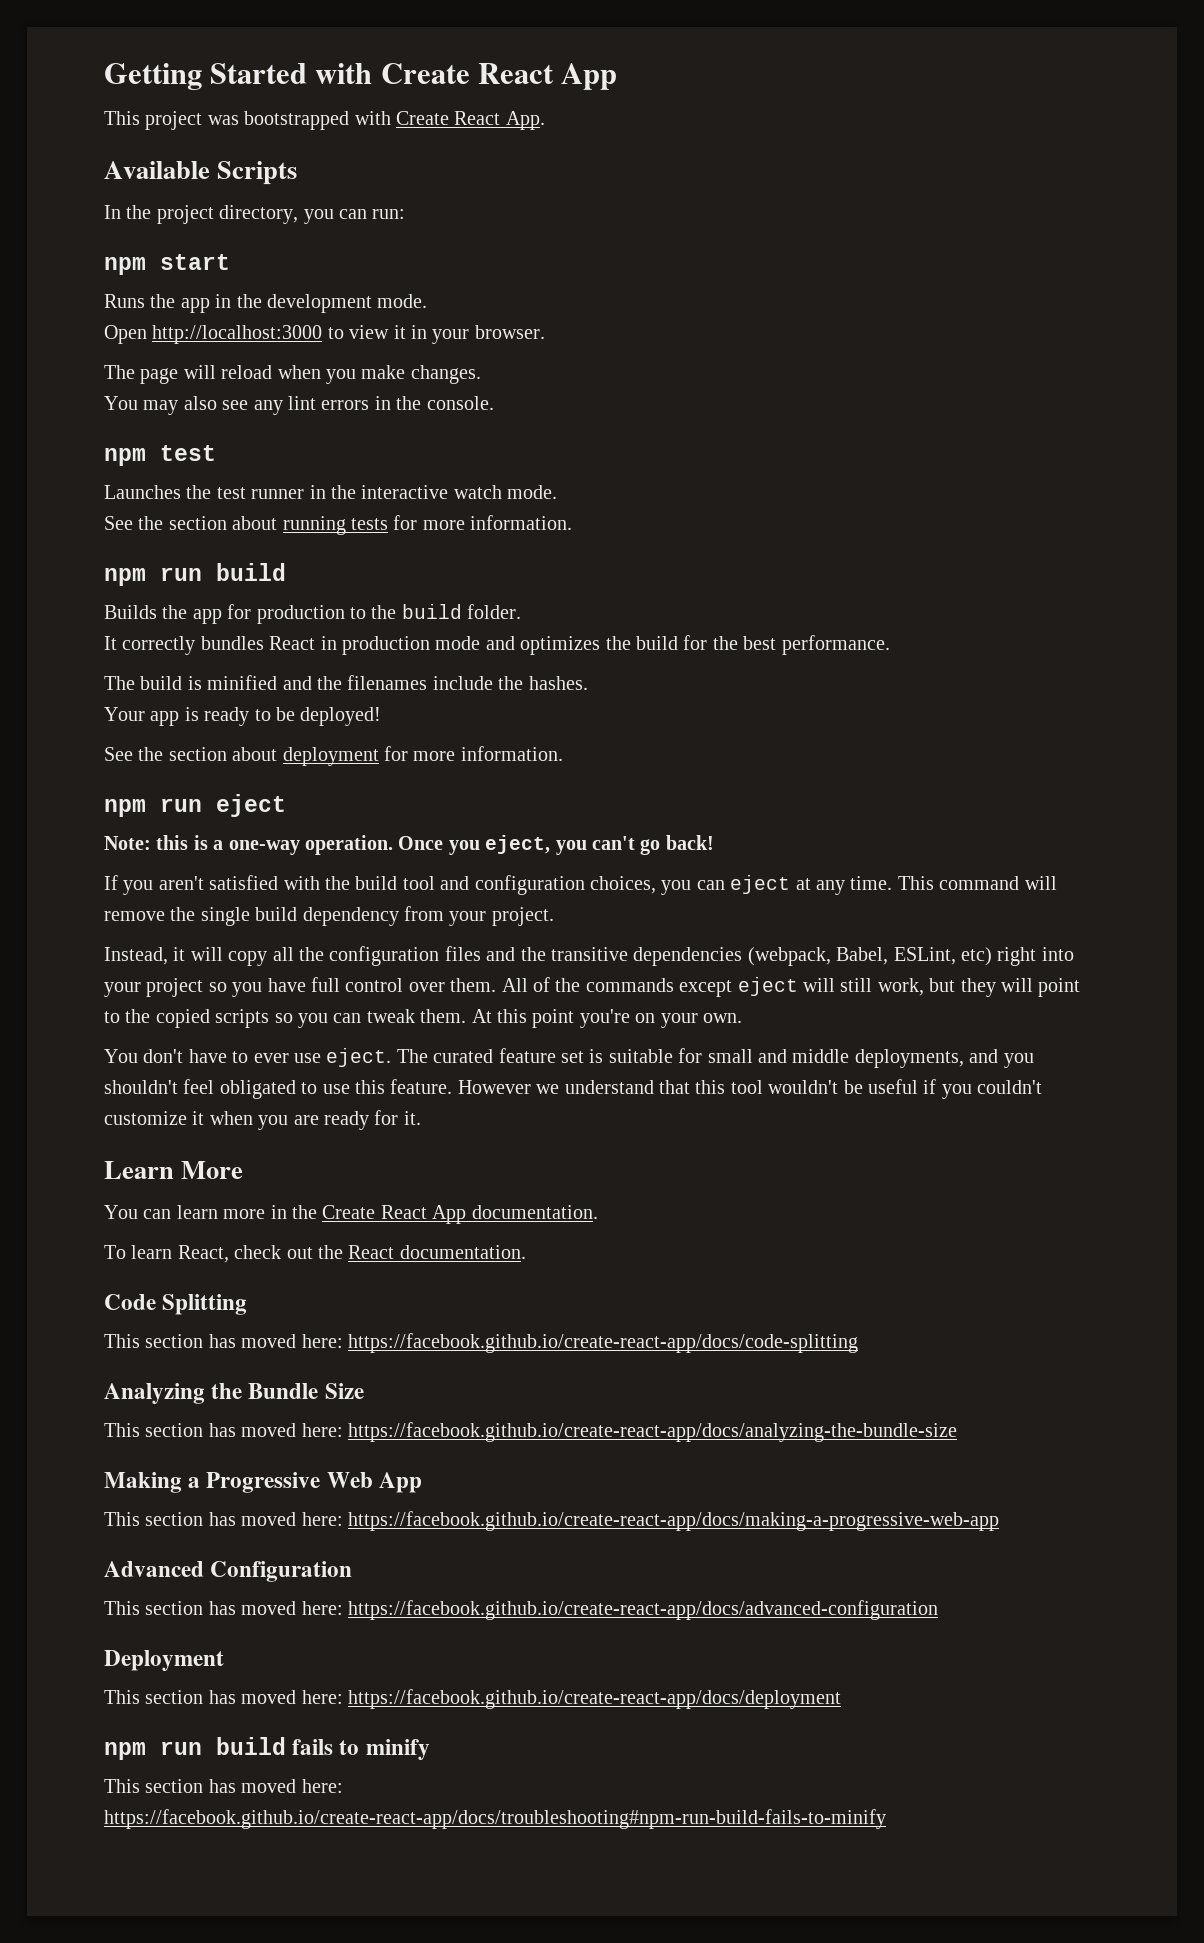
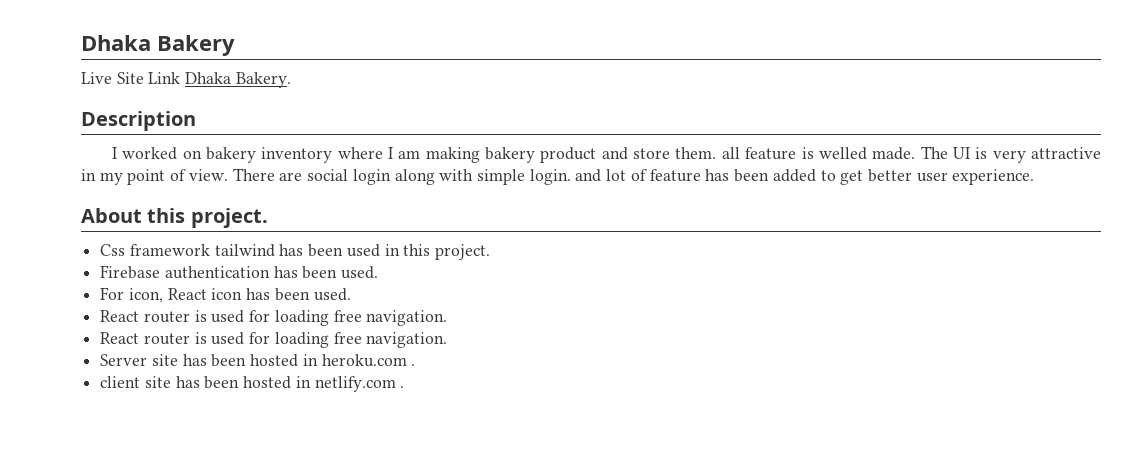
- Getting Started with Create React App
- This project was bootstrapped with Create React App.
- Available Scripts
- In the project directory, you can run:
- npm start
- Runs the app in the development mode.
- Open http://localhost:3000 to view it in your browser.
- The page will reload when you make changes.
- You may also see any lint errors in the console.
- npm test
- Launches the test runner in the interactive watch mode.
- See the section about running tests for more information.
- npm run build
- Builds the app for production to the build folder.
- It correctly bundles React in production mode and optimizes the build for the best performance.
- The build is minified and the filenames include the hashes.
- Your app is ready to be deployed!
- See the section about deployment for more information.
- npm run eject
- Note: this is a one-way operation. Once you eject, you can't go back!
- If you aren't satisfied with the build tool and configuration choices, you can eject at any time. This command will remove the single build dependency from your project.
- Instead, it will copy all the configuration files and the transitive dependencies (webpack, Babel, ESLint, etc) right into your project so you have full control over them. All of the commands except eject will still work, but they will point to the copied scripts so you can tweak them. At this point you're on your own.
- You don't have to ever use eject. The curated feature set is suitable for small and middle deployments, and you shouldn't feel obligated to use this feature. However we understand that this tool wouldn't be useful if you couldn't customize it when you are ready for it.
- Learn More
- You can learn more in the Create React App documentation.
- To learn React, check out the React documentation.
- Code Splitting
- This section has moved here: https://facebook.github.io/create-react-app/docs/code-splitting
- Analyzing the Bundle Size
- This section has moved here: https://facebook.github.io/create-react-app/docs/analyzing-the-bundle-size
- Making a Progressive Web App
- This section has moved here: https://facebook.github.io/create-react-app/docs/making-a-progressive-web-app
- Advanced Configuration
- This section has moved here: https://facebook.github.io/create-react-app/docs/advanced-configuration
- Deployment
- This section has moved here: https://facebook.github.io/create-react-app/docs/deployment
- npm run build fails to minify
- This section has moved here: https://facebook.github.io/create-react-app/docs/troubleshooting#npm-run-build-fails-to-minify
+ Dhaka Bakery
+ Live Site Link Dhaka Bakery.
+ Description
+ I worked on bakery inventory where I am making bakery product and store them. all feature is welled made. The UI is very attractive in my point of view. There are social login along with simple login. and lot of feature has been added to get better user experience.
+ About this project.
+ Css framework tailwind has been used in this project.
+ Firebase authentication has been used.
+ For icon, React icon has been used.
+ React router is used for loading free navigation.
+ React router is used for loading free navigation.
+ Server site has been hosted in heroku.com .
+ client site has been hosted in netlify.com .

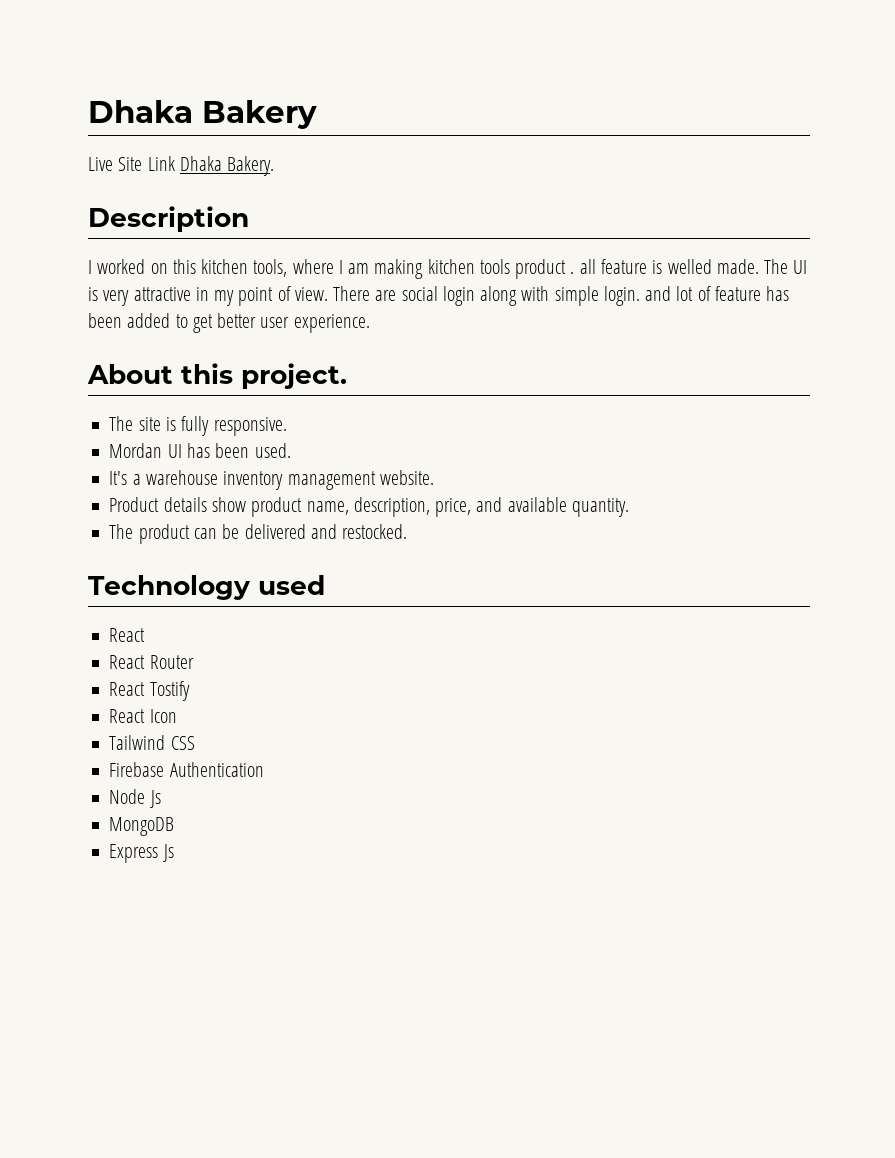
- I worked on bakery inventory where I am making bakery product and store them. all feature is welled made.
+ I worked on this kitchen tools, where I am making kitchen tools product . all feature is welled made.
- Css framework tailwind has been used in this project.
- Firebase authentication has been used.
- For icon, React icon has been used.
- React router is used for loading free navigation.
- React router is used for loading free navigation.
- Server site has been hosted in heroku.com .
- client site has been hosted in netlify.com .
+ The site is fully responsive.
+ Mordan UI has been used.
+ It's a warehouse inventory management website.
+ Product details show product name, description, price, and available quantity.
+ The product can be delivered and restocked.
+ Technology used
+ React
+ React Router
+ React Tostify
+ React Icon
+ Tailwind CSS
+ Firebase Authentication
+ Node Js
+ MongoDB
+ Express Js

